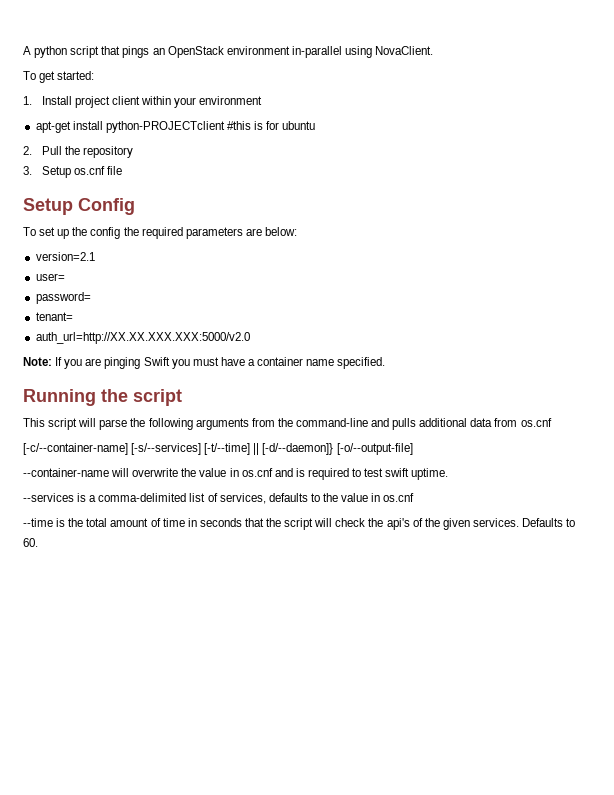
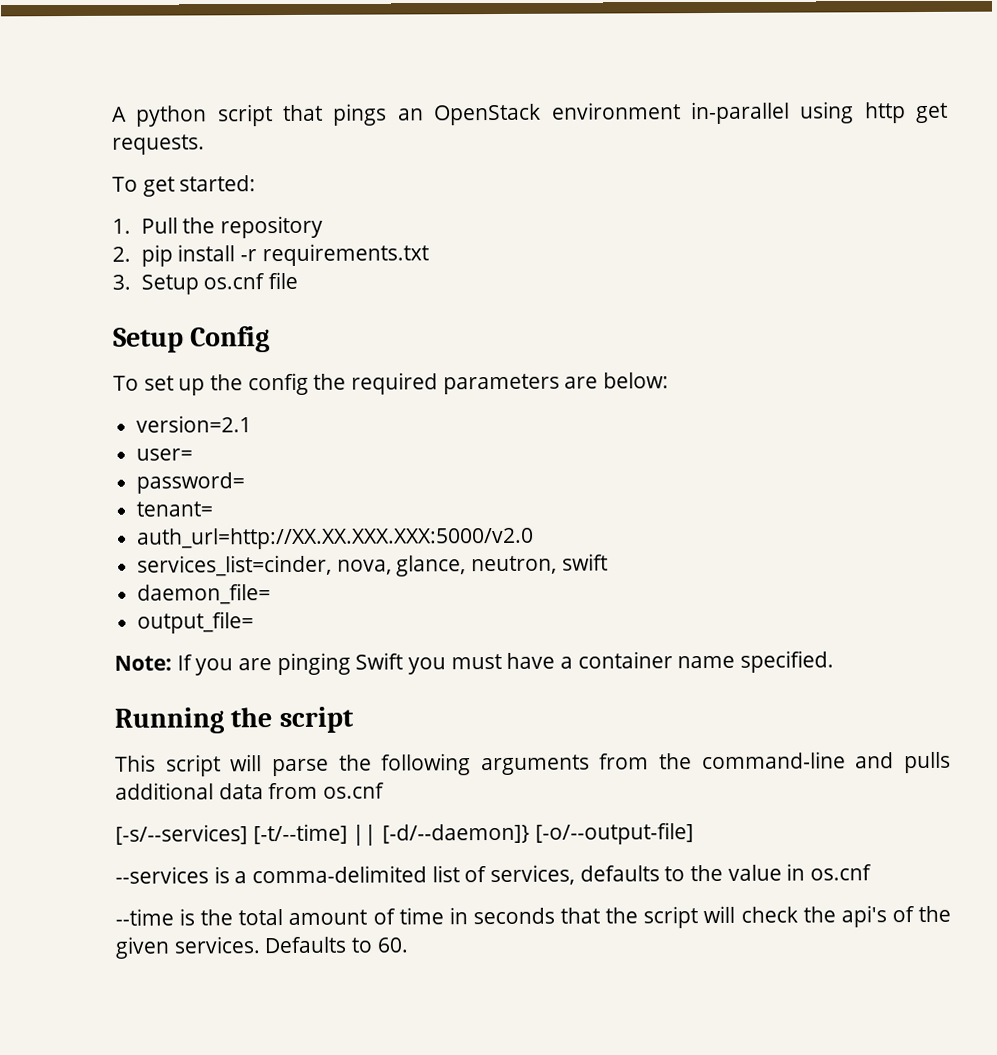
- A python script that pings an OpenStack environment in-parallel using NovaClient.
+ A python script that pings an OpenStack environment in-parallel using http get requests.
- 1. Install project client within your environment
- apt-get install python-PROJECTclient #this is for ubuntu
- 2. Pull the repository
+ 1. Pull the repository
+ 2. pip install -r requirements.txt
+ services_list=cinder, nova, glance, neutron, swift
+ daemon_file=
+ output_file=
- [-c/--container-name] [-s/--services] [-t/--time] || [-d/--daemon]} [-o/--output-file]
+ [-s/--services] [-t/--time] || [-d/--daemon]} [-o/--output-file]
- --container-name will overwrite the value in os.cnf and is required to test swift uptime.

